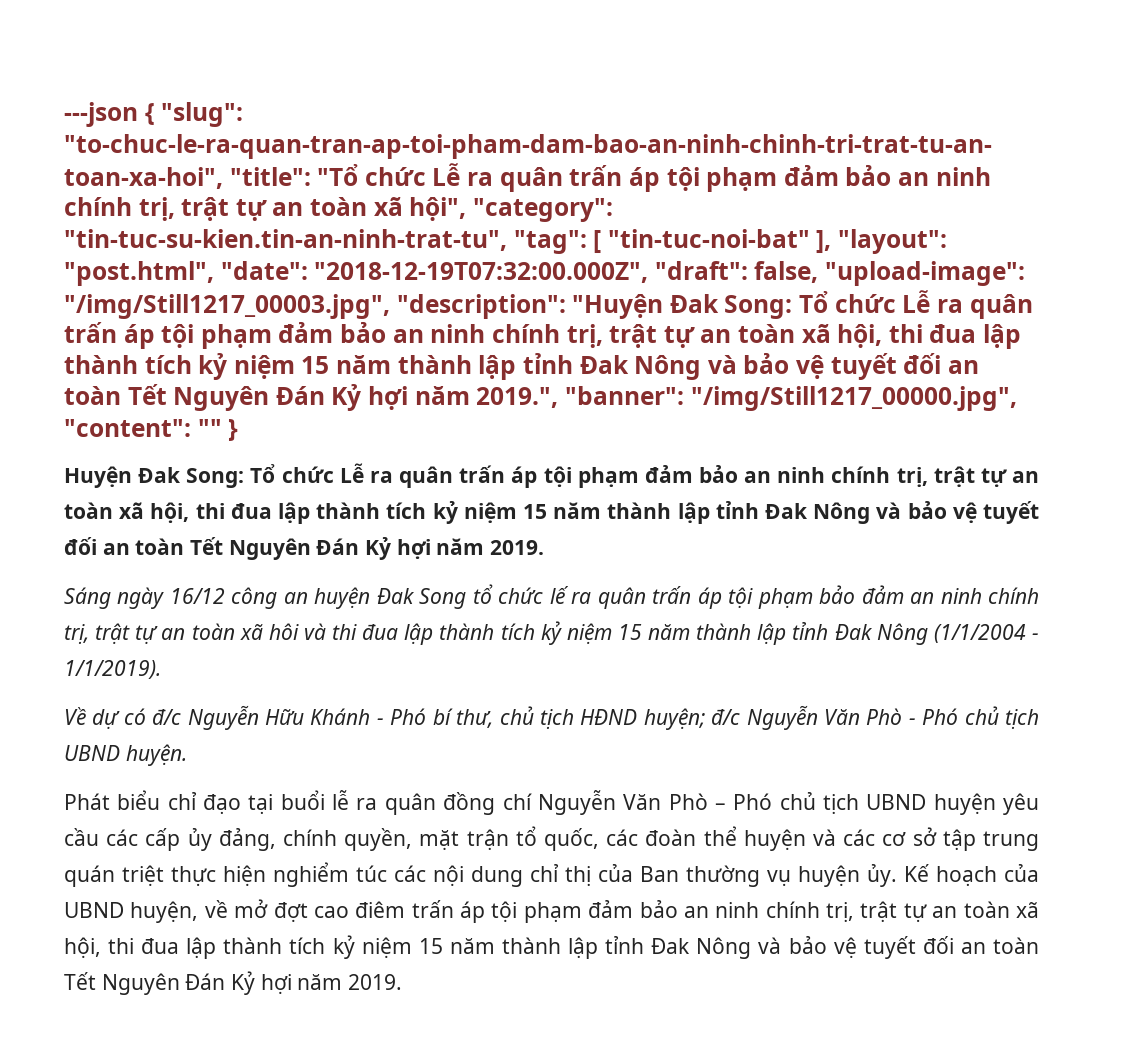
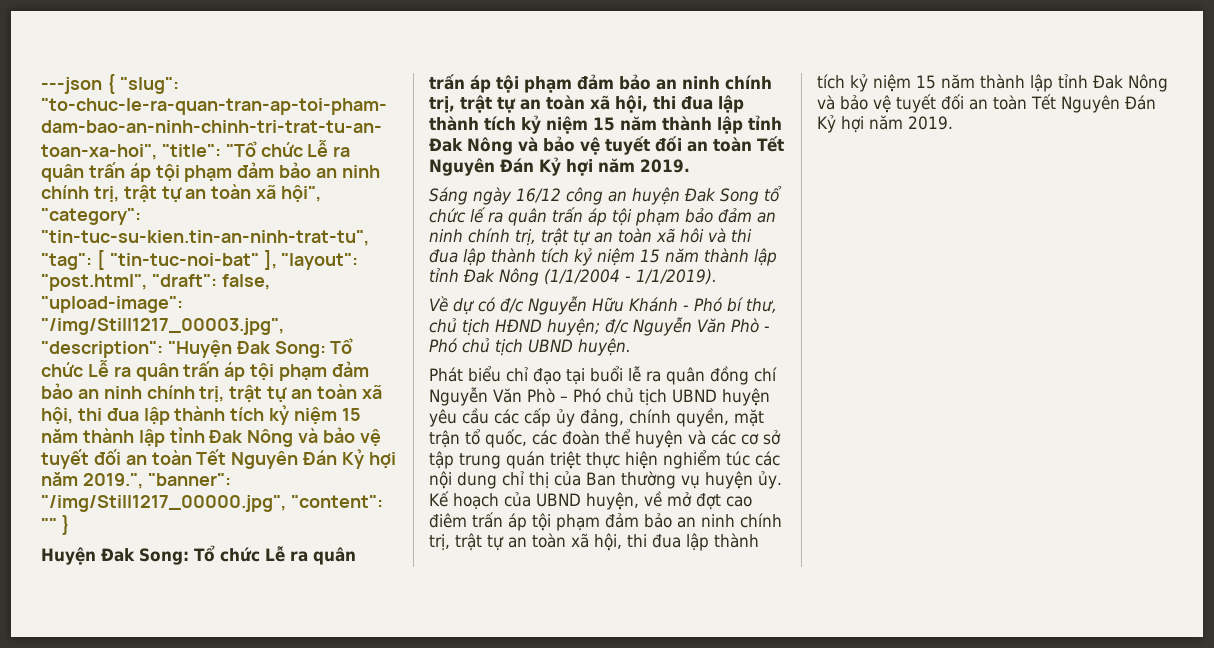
- "post.html", "date": "2018-12-19T07:32:00.000Z", "draft":
+ "post.html", "draft":

